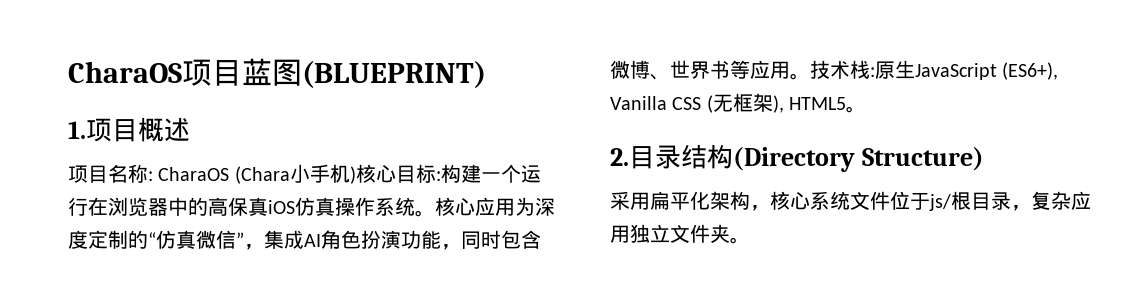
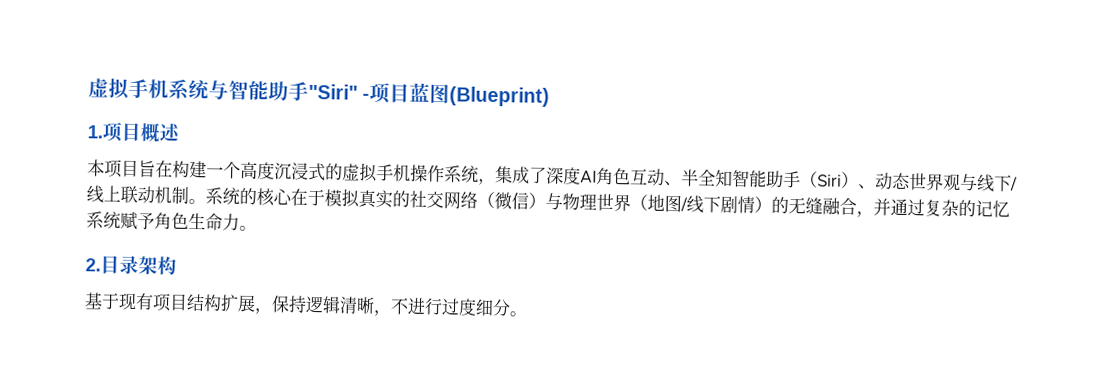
- CharaOS项目蓝图(BLUEPRINT)
+ 虚拟手机系统与智能助手"Siri" -项目蓝图(Blueprint)
- 项目名称: CharaOS (Chara小手机)核心目标:构建一个运行在浏览器中的高保真iOS仿真操作系统。核心应用为深度定制的“仿真微信”，集成AI角色扮演功能，同时包含微博、世界书等应用。技术栈:原生JavaScript (ES6+), Vanilla CSS (无框架), HTML5。
- 2.目录结构(Directory Structure)
- 采用扁平化架构，核心系统文件位于js/根目录，复杂应用独立文件夹。
+ 本项目旨在构建一个高度沉浸式的虚拟手机操作系统，集成了深度AI角色互动、半全知智能助手（Siri）、动态世界观与线下/线上联动机制。系统的核心在于模拟真实的社交网络（微信）与物理世界（地图/线下剧情）的无缝融合，并通过复杂的记忆系统赋予角色生命力。
+ 2.目录架构
+ 基于现有项目结构扩展，保持逻辑清晰，不进行过度细分。

